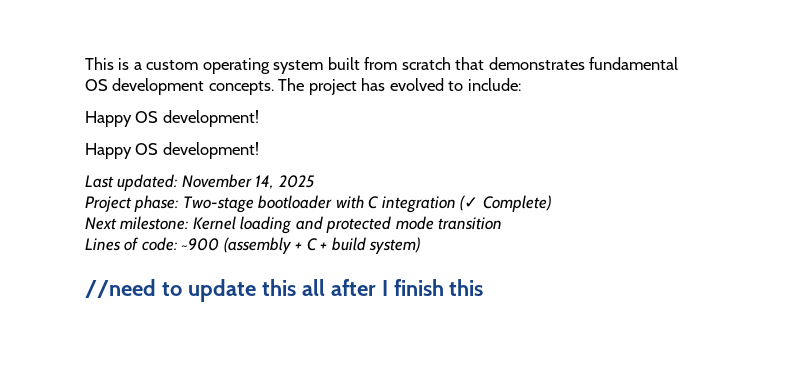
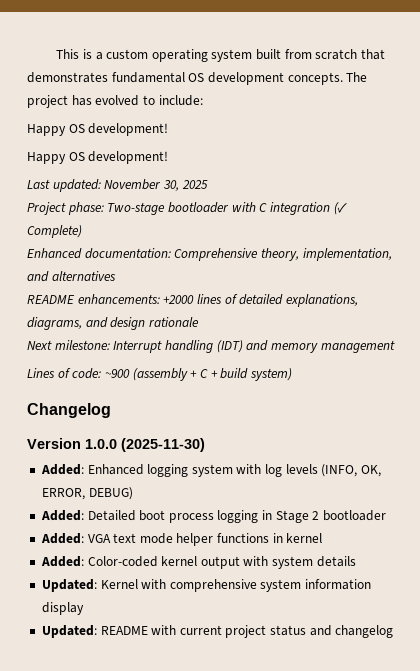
- Last updated: November 14, 2025
+ Last updated: November 30, 2025
- Next milestone: Kernel loading and protected mode transition
+ Enhanced documentation: Comprehensive theory, implementation, and alternatives
+ README enhancements: +2000 lines of detailed explanations, diagrams, and design rationale
+ Next milestone: Interrupt handling (IDT) and memory management
- //need to update this all after I finish this
+ Changelog
+ Version 1.0.0 (2025-11-30)
+ Added: Enhanced logging system with log levels (INFO, OK, ERROR, DEBUG)
+ Added: Detailed boot process logging in Stage 2 bootloader
+ Added: VGA text mode helper functions in kernel
+ Added: Color-coded kernel output with system details
+ Updated: Kernel with comprehensive system information display
+ Updated: README with current project status and changelog

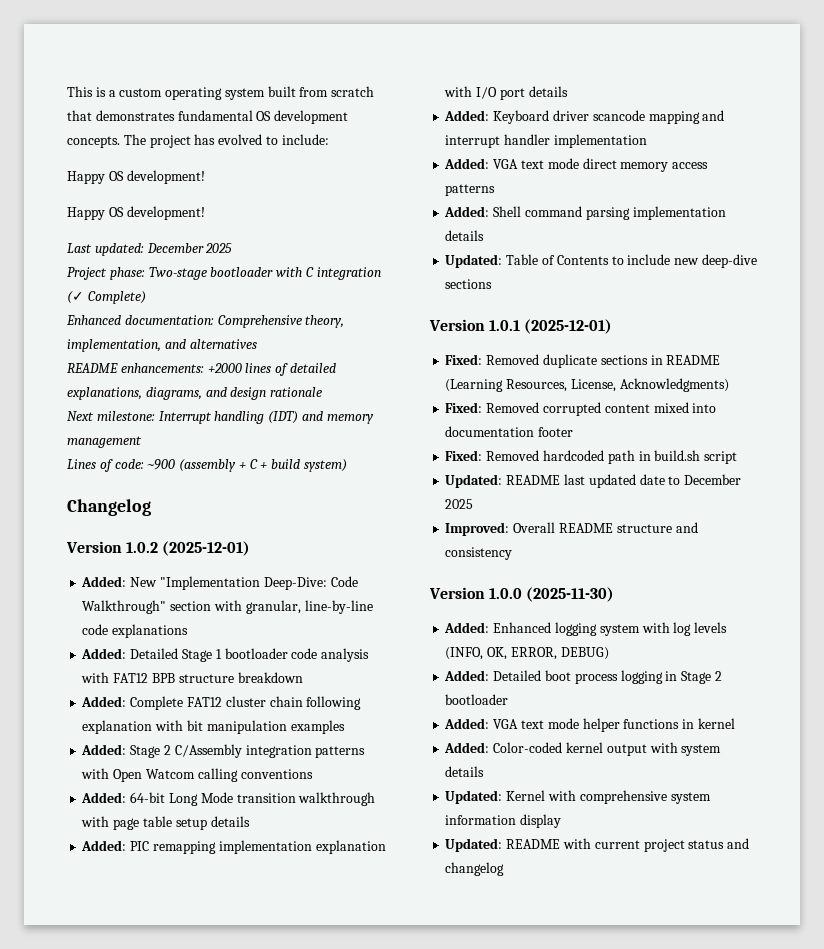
- Last updated: November 30, 2025
+ Last updated: December 2025
+ Version 1.0.2 (2025-12-01)
+ Added: New "Implementation Deep-Dive: Code Walkthrough" section with granular, line-by-line code explanations
+ Added: Detailed Stage 1 bootloader code analysis with FAT12 BPB structure breakdown
+ Added: Complete FAT12 cluster chain following explanation with bit manipulation examples
+ Added: Stage 2 C/Assembly integration patterns with Open Watcom calling conventions
+ Added: 64-bit Long Mode transition walkthrough with page table setup details
+ Added: PIC remapping implementation explanation with I/O port details
+ Added: Keyboard driver scancode mapping and interrupt handler implementation
+ Added: VGA text mode direct memory access patterns
+ Added: Shell command parsing implementation details
+ Updated: Table of Contents to include new deep-dive sections
+ Version 1.0.1 (2025-12-01)
+ Fixed: Removed duplicate sections in README (Learning Resources, License, Acknowledgments)
+ Fixed: Removed corrupted content mixed into documentation footer
+ Fixed: Removed hardcoded path in build.sh script
+ Updated: README last updated date to December 2025
+ Improved: Overall README structure and consistency

